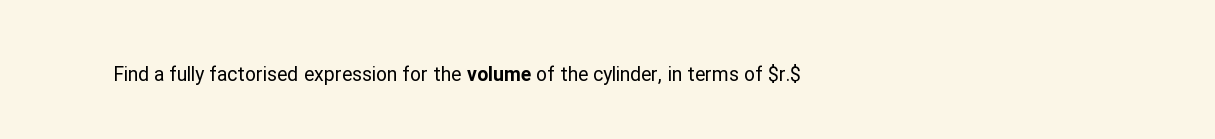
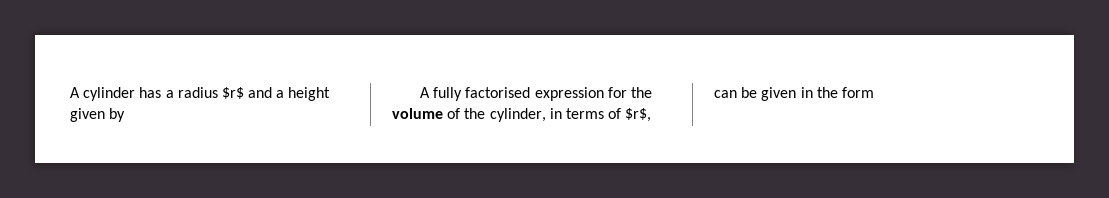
- Find a fully factorised expression for the volume of the cylinder, in terms of $r.$
+ A cylinder has a radius $r$ and a height given by
+ A fully factorised expression for the volume of the cylinder, in terms of $r$, can be given in the form

